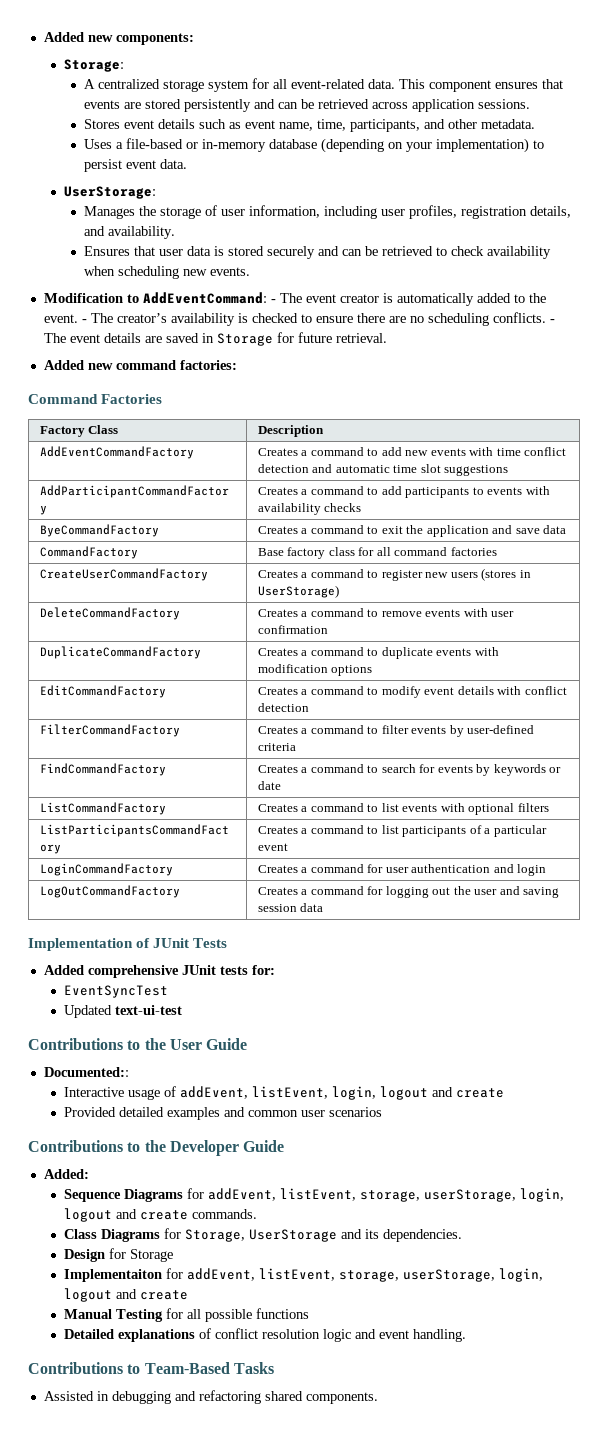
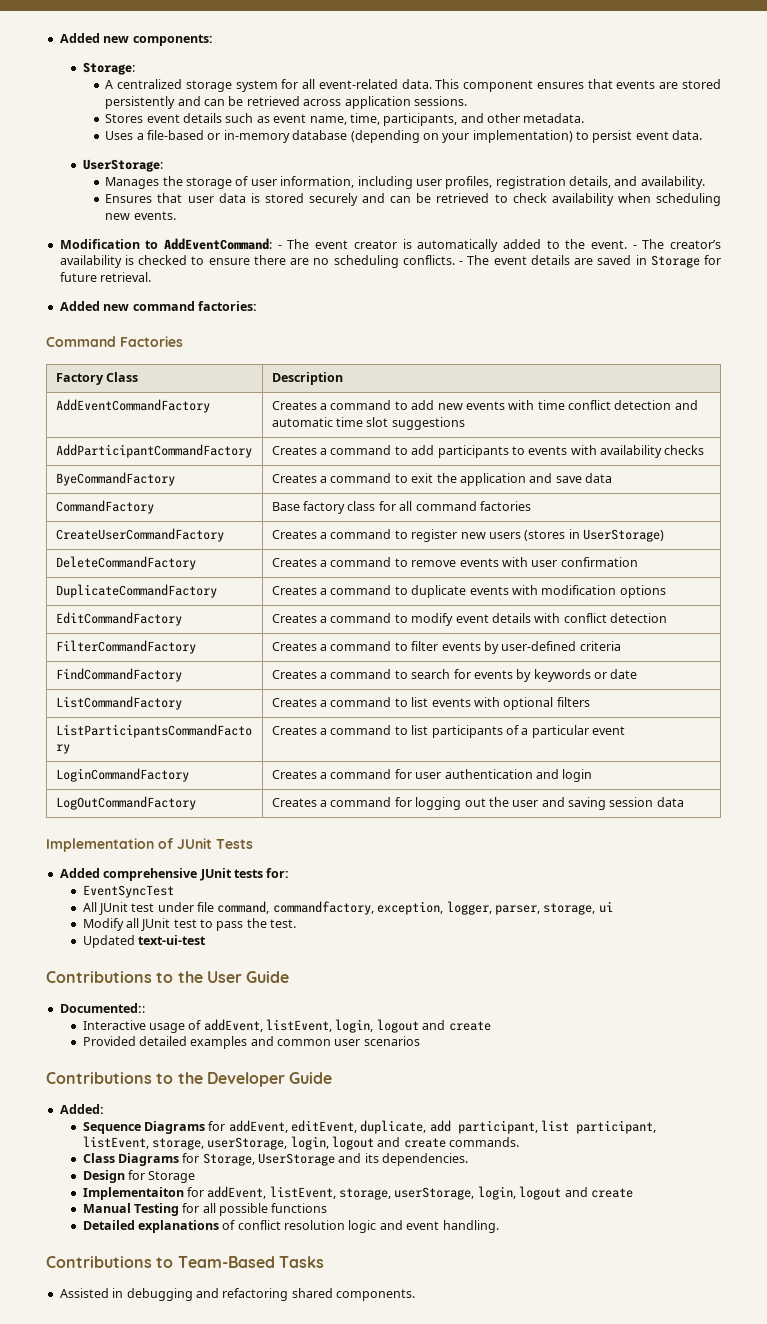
+ All JUnit test under file command, commandfactory, exception, logger, parser, storage, ui
+ Modify all JUnit test to pass the test.
- Sequence Diagrams for addEvent, listEvent, storage, userStorage, login, logout and create commands.
+ Sequence Diagrams for addEvent, editEvent, duplicate, add participant, list participant, listEvent, storage, userStorage, login, logout and create commands.

